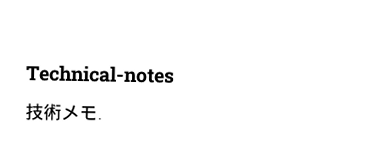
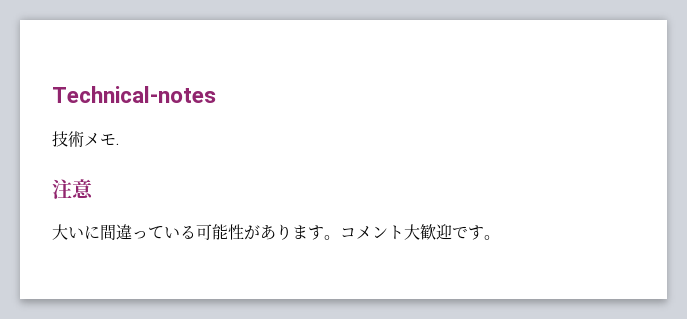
+ 注意
+ 大いに間違っている可能性があります。コメント大歓迎です。

